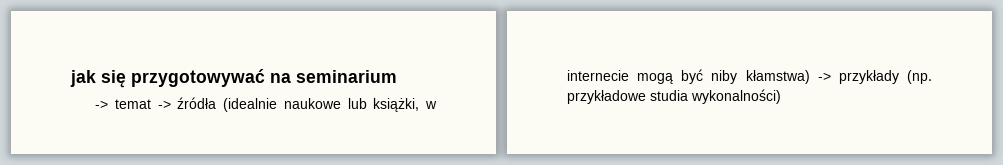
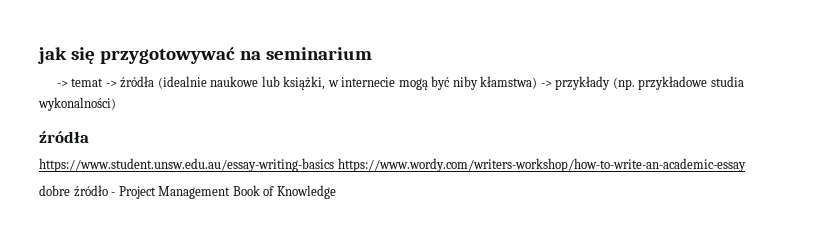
  -> temat -> źródła (idealnie naukowe lub książki, w internecie mogą być niby kłamstwa) -> przykłady (np. przykładowe studia wykonalności)
+ źródła
+ https://www.student.unsw.edu.au/essay-writing-basics https://www.wordy.com/writers-workshop/how-to-write-an-academic-essay
+ dobre źródło - Project Management Book of Knowledge

